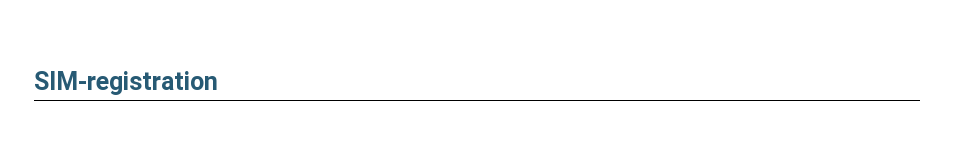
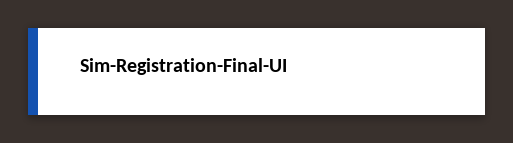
- SIM-registration
+ Sim-Registration-Final-UI

